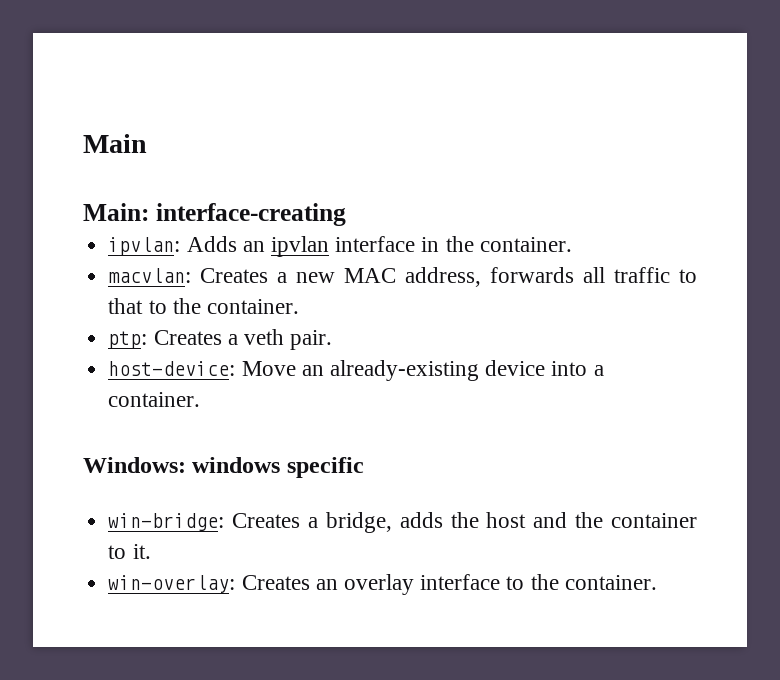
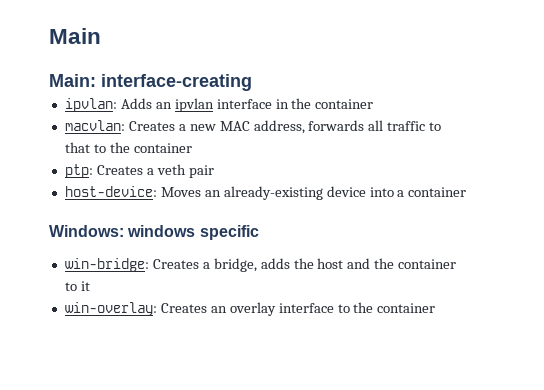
- ipvlan: Adds an ipvlan interface in the container.
+ ipvlan: Adds an ipvlan interface in the container
- macvlan: Creates a new MAC address, forwards all traffic to that to the container.
+ macvlan: Creates a new MAC address, forwards all traffic to that to the container
- ptp: Creates a veth pair.
+ ptp: Creates a veth pair
- host-device: Move an already-existing device into a container.
+ host-device: Moves an already-existing device into a container
- win-bridge: Creates a bridge, adds the host and the container to it.
+ win-bridge: Creates a bridge, adds the host and the container to it
- win-overlay: Creates an overlay interface to the container.
+ win-overlay: Creates an overlay interface to the container

